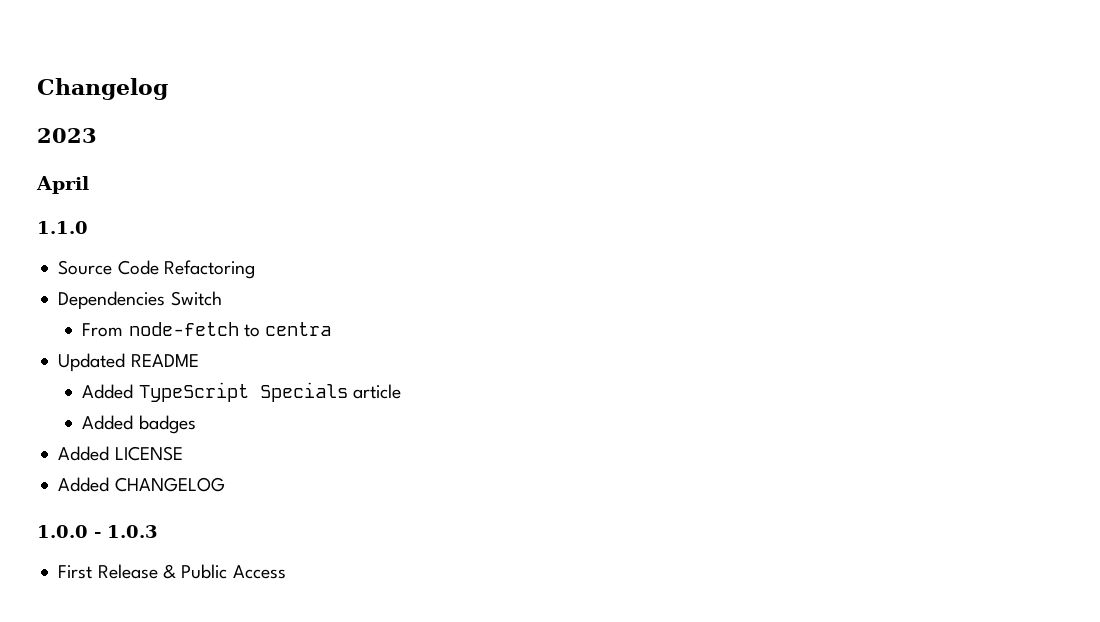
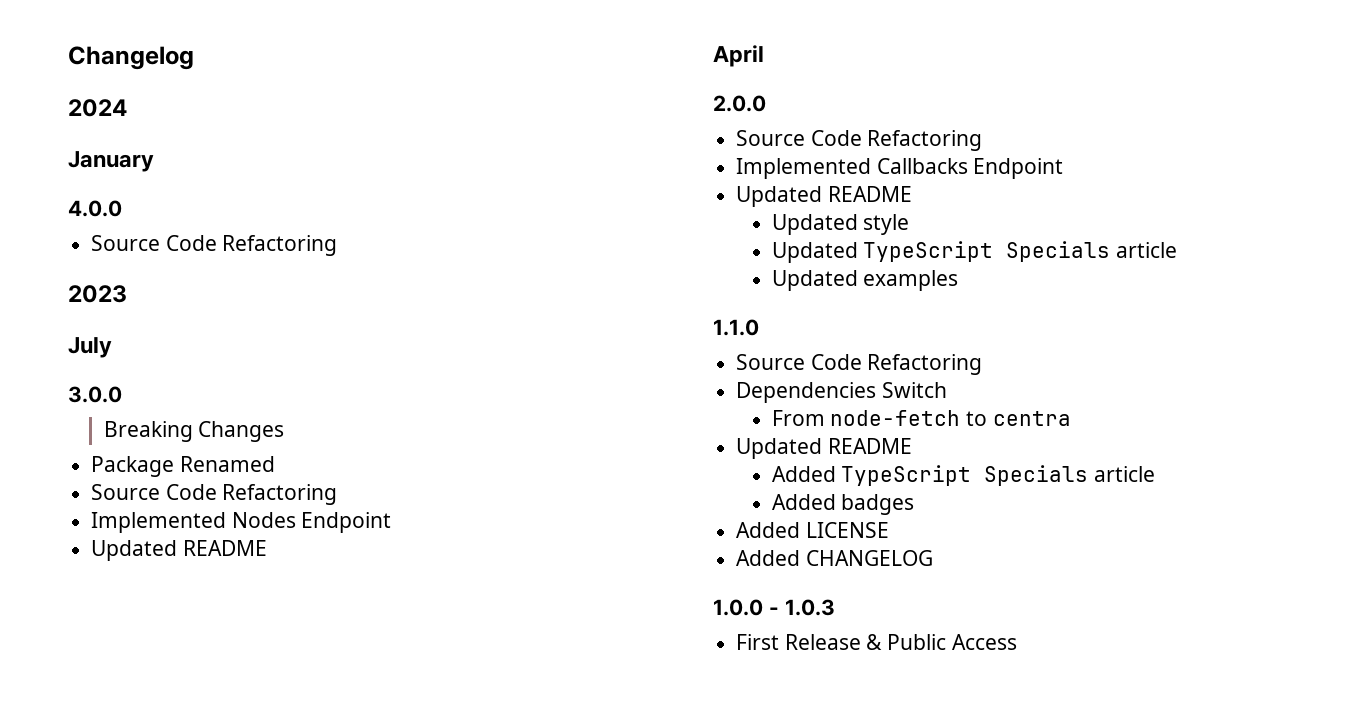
+ 2024
+ January
+ 4.0.0
+ Source Code Refactoring
  2023
+ July
+ 3.0.0
+ Breaking Changes
+ Package Renamed
+ Source Code Refactoring
+ Implemented Nodes Endpoint
+ Updated README
  April
+ 2.0.0
+ Source Code Refactoring
+ Implemented Callbacks Endpoint
+ Updated README
+ Updated style
+ Updated TypeScript Specials article
+ Updated examples

